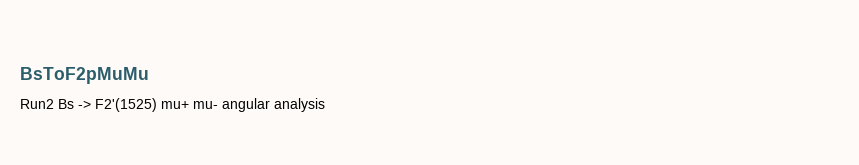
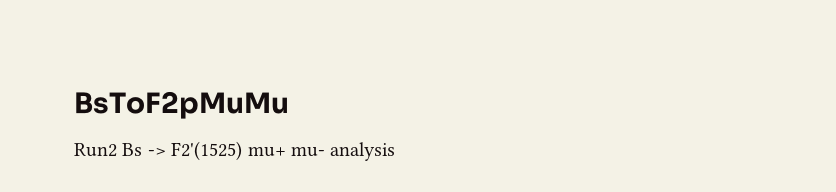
- Run2 Bs -> F2'(1525) mu+ mu- angular analysis
+ Run2 Bs -> F2'(1525) mu+ mu- analysis

